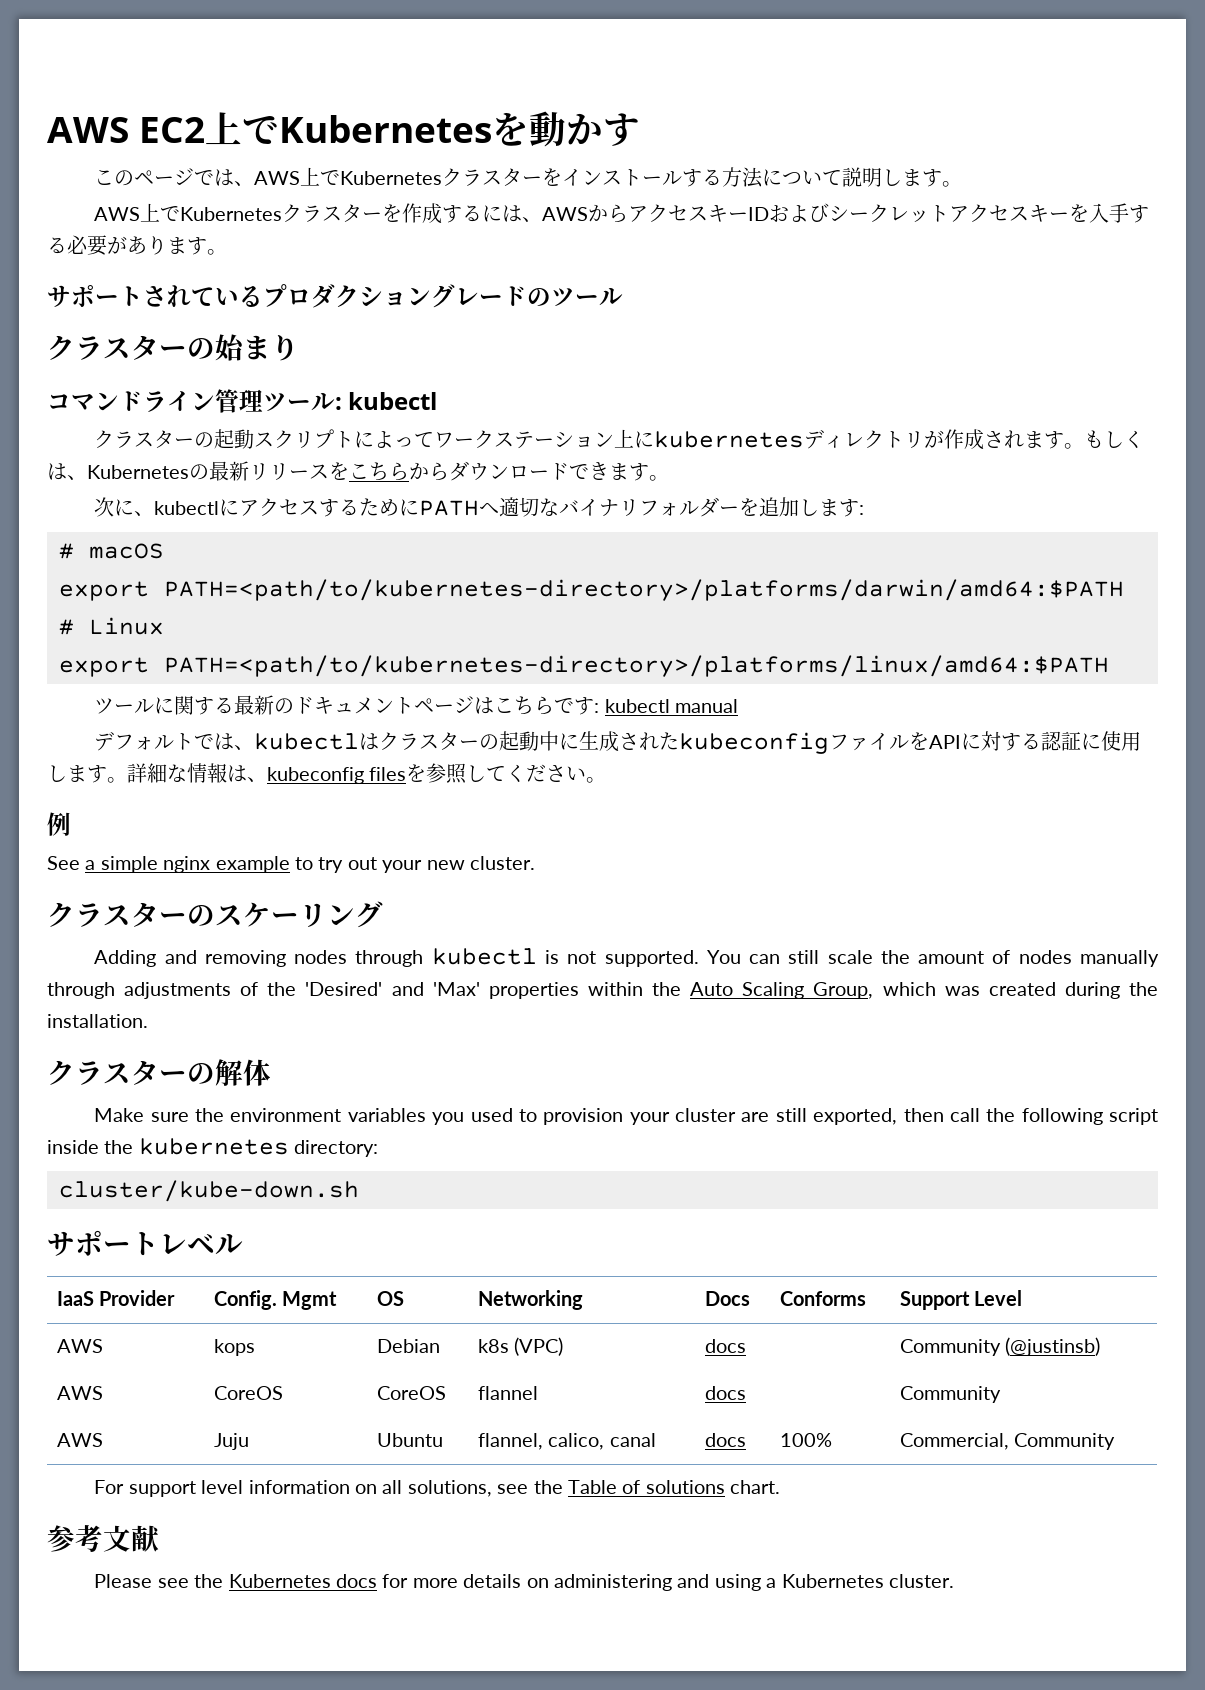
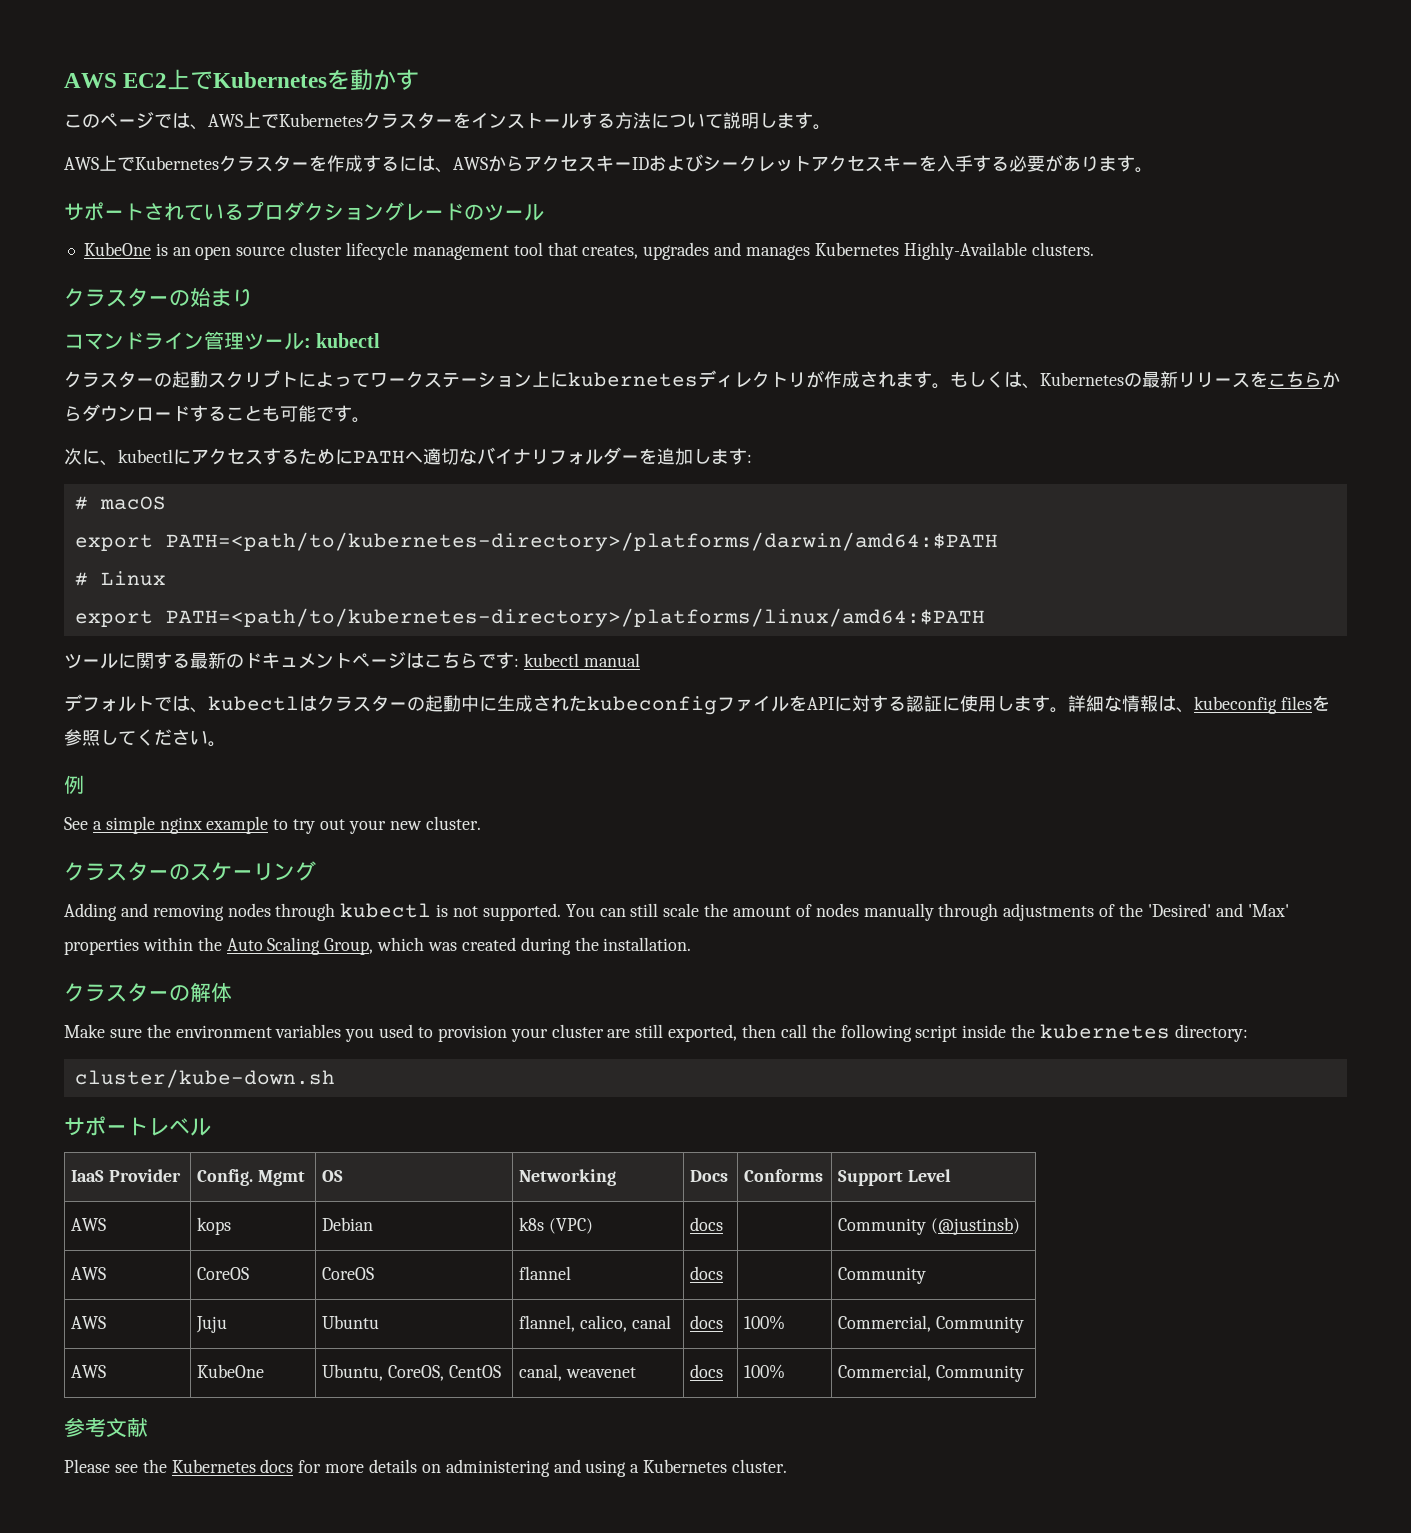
+ KubeOne is an open source cluster lifecycle management tool that creates, upgrades and manages Kubernetes Highly-Available clusters.
- もしくは、Kubernetesの最新リリースをこちらからダウンロードできます。
+ もしくは、Kubernetesの最新リリースをこちらからダウンロードすることも可能です。
- For support level information on all solutions, see the Table of solutions chart.
+ AWS | KubeOne | Ubuntu, CoreOS, CentOS | canal, weavenet | docs | 100% | Commercial, Community

